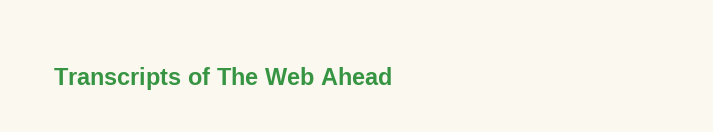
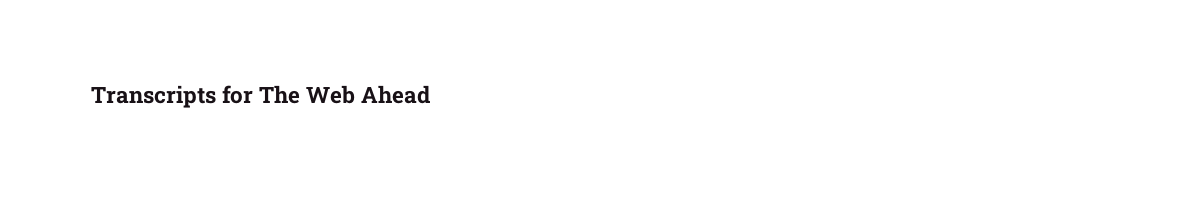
- Transcripts of The Web Ahead
+ Transcripts for The Web Ahead

